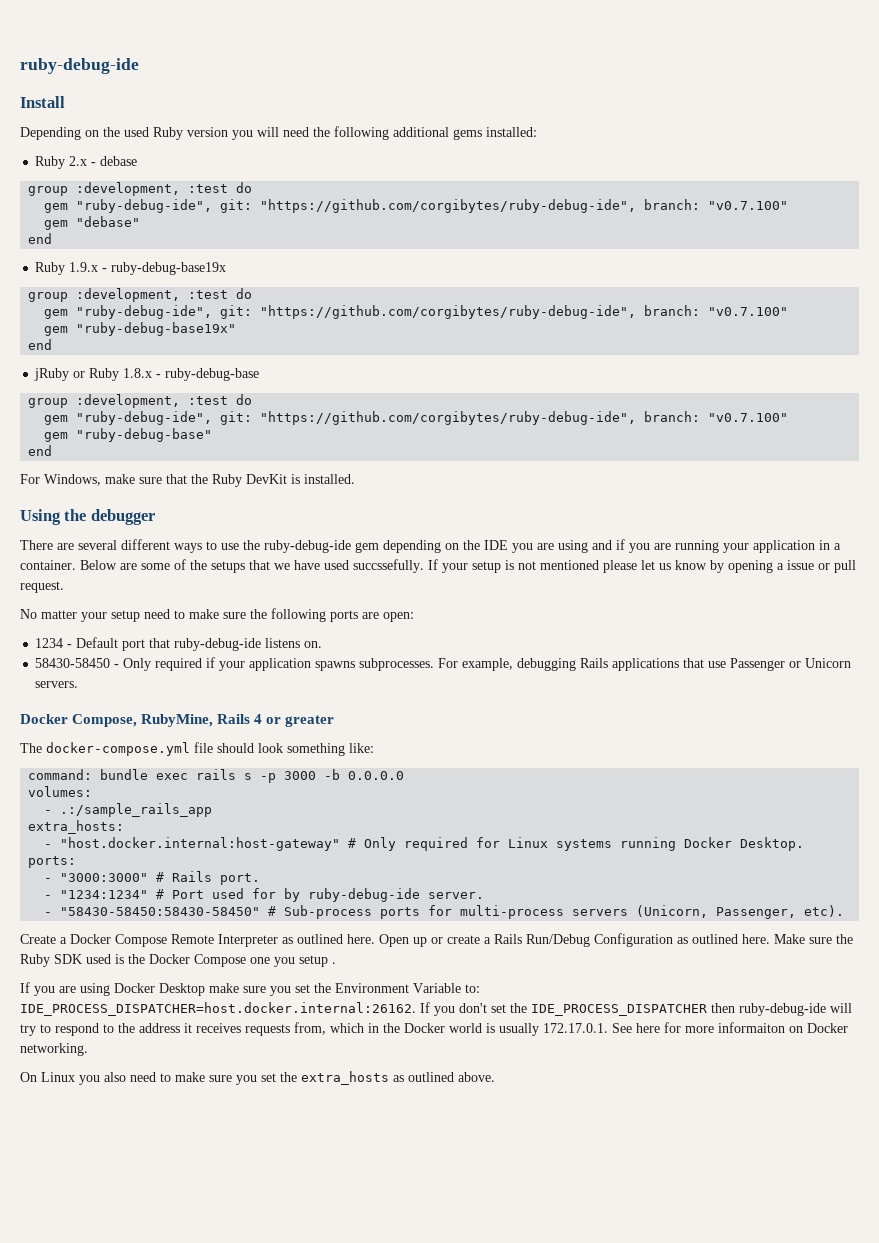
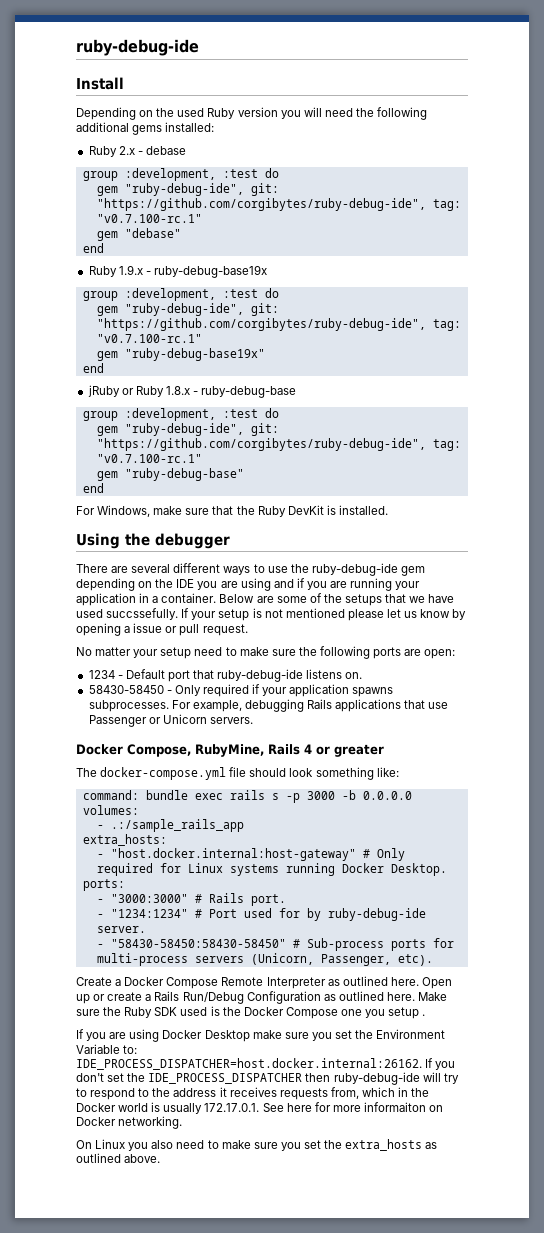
  Ruby 2.x - debase
  group :development, :test do
- gem "ruby-debug-ide", git: "https://github.com/corgibytes/ruby-debug-ide", branch: "v0.7.100"
+ gem "ruby-debug-ide", git: "https://github.com/corgibytes/ruby-debug-ide", tag: "v0.7.100-rc.1"
  Ruby 1.9.x - ruby-debug-base19x
  group :development, :test do
- gem "ruby-debug-ide", git: "https://github.com/corgibytes/ruby-debug-ide", branch: "v0.7.100"
+ gem "ruby-debug-ide", git: "https://github.com/corgibytes/ruby-debug-ide", tag: "v0.7.100-rc.1"
  jRuby or Ruby 1.8.x - ruby-debug-base
  group :development, :test do
- gem "ruby-debug-ide", git: "https://github.com/corgibytes/ruby-debug-ide", branch: "v0.7.100"
+ gem "ruby-debug-ide", git: "https://github.com/corgibytes/ruby-debug-ide", tag: "v0.7.100-rc.1"

